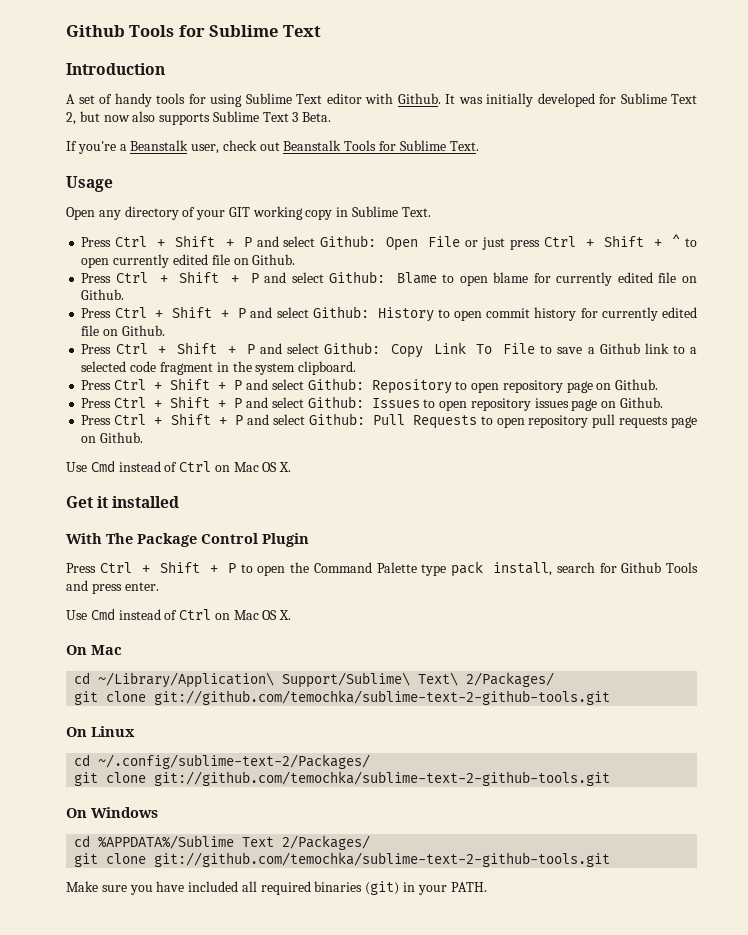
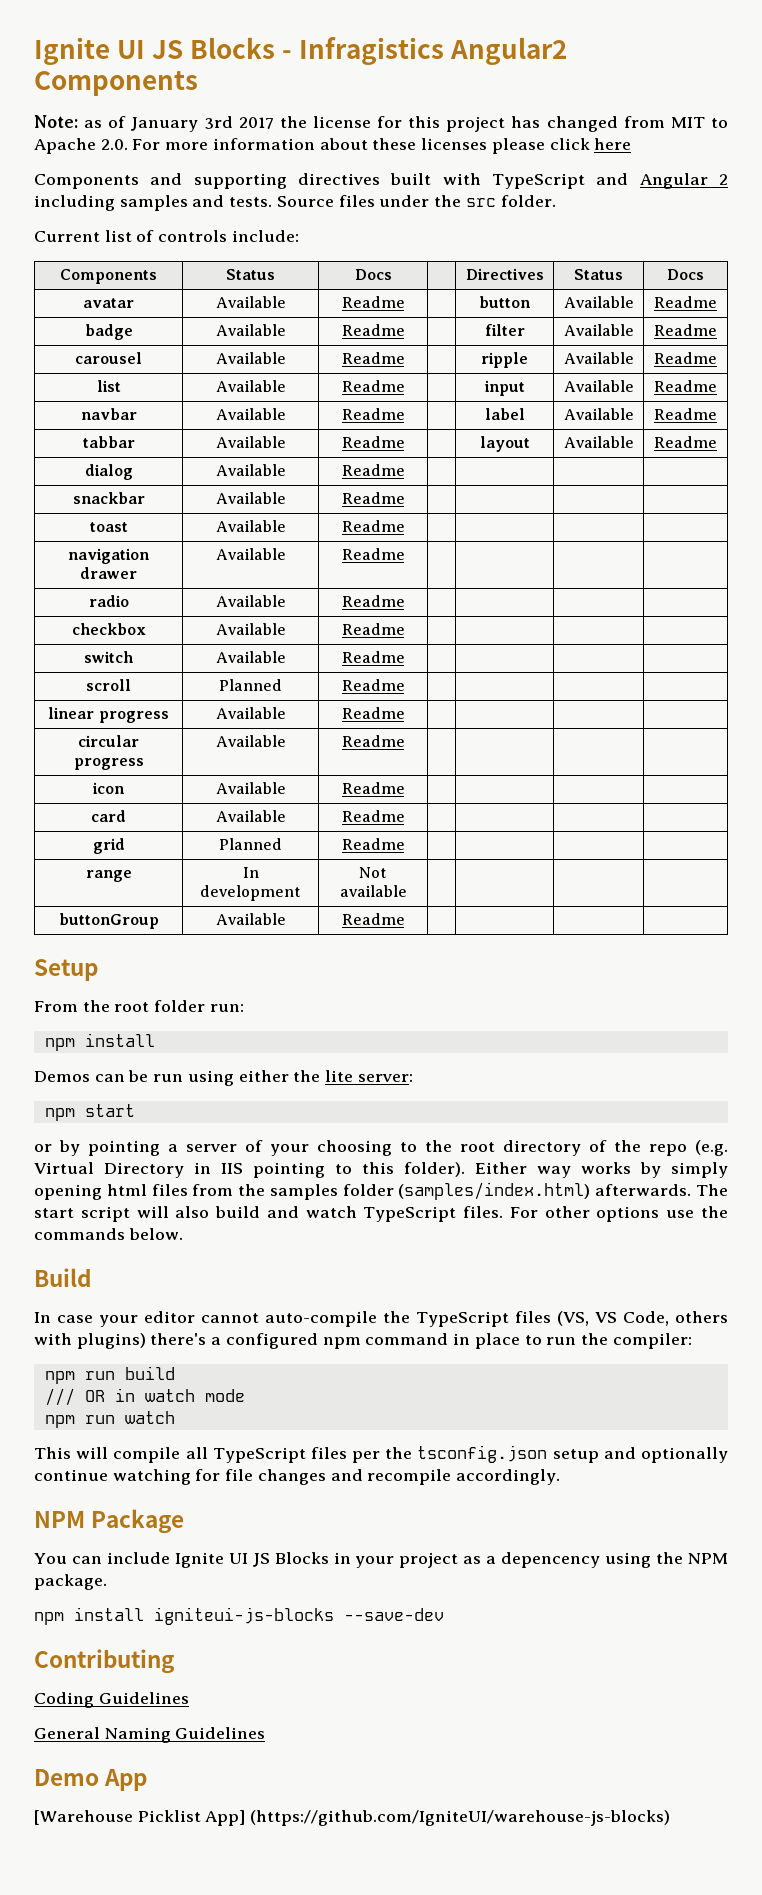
- Github Tools for Sublime Text
- Introduction
- A set of handy tools for using Sublime Text editor with Github. It was initially developed for Sublime Text 2, but now also supports Sublime Text 3 Beta.
- If you're a Beanstalk user, check out Beanstalk Tools for Sublime Text.
- Usage
- Open any directory of your GIT working copy in Sublime Text.
- Press Ctrl + Shift + P and select Github: Open File or just press Ctrl + Shift + ^ to open currently edited file on Github.
- Press Ctrl + Shift + P and select Github: Blame to open blame for currently edited file on Github.
- Press Ctrl + Shift + P and select Github: History to open commit history for currently edited file on Github.
- Press Ctrl + Shift + P and select Github: Copy Link To File to save a Github link to a selected code fragment in the system clipboard.
- Press Ctrl + Shift + P and select Github: Repository to open repository page on Github.
- Press Ctrl + Shift + P and select Github: Issues to open repository issues page on Github.
- Press Ctrl + Shift + P and select Github: Pull Requests to open repository pull requests page on Github.
- Use Cmd instead of Ctrl on Mac OS X.
- Get it installed
- With The Package Control Plugin
- Press Ctrl + Shift + P to open the Command Palette type pack install, search for Github Tools and press enter.
- Use Cmd instead of Ctrl on Mac OS X.
- On Mac
- cd ~/Library/Application\ Support/Sublime\ Text\ 2/Packages/
- git clone git://github.com/temochka/sublime-text-2-github-tools.git
- On Linux
- cd ~/.config/sublime-text-2/Packages/
- git clone git://github.com/temochka/sublime-text-2-github-tools.git
- On Windows
- cd %APPDATA%/Sublime Text 2/Packages/
- git clone git://github.com/temochka/sublime-text-2-github-tools.git
- Make sure you have included all required binaries (git) in your PATH.
+ Ignite UI JS Blocks - Infragistics Angular2 Components
+ Note: as of January 3rd 2017 the license for this project has changed from MIT to Apache 2.0. For more information about these licenses please click here
+ Components and supporting directives built with TypeScript and Angular 2 including samples and tests. Source files under the src folder.
+ Current list of controls include:
+ Components | Status | Docs | | Directives | Status | Docs
+ avatar | Available | Readme | | button | Available | Readme
+ badge | Available | Readme | | filter | Available | Readme
+ carousel | Available | Readme | | ripple | Available | Readme
+ list | Available | Readme | | input | Available | Readme
+ navbar | Available | Readme | | label | Available | Readme
+ tabbar | Available | Readme | | layout | Available | Readme
+ dialog | Available | Readme | | | |
+ snackbar | Available | Readme | | | |
+ toast | Available | Readme | | | |
+ navigation drawer | Available | Readme | | | |
+ radio | Available | Readme | | | |
+ checkbox | Available | Readme | | | |
+ switch | Available | Readme | | | |
+ scroll | Planned | Readme | | | |
+ linear progress | Available | Readme | | | |
+ circular progress | Available | Readme | | | |
+ icon | Available | Readme | | | |
+ card | Available | Readme | | | |
+ grid | Planned | Readme | | | |
+ range | In development | Not available | | | |
+ buttonGroup | Available | Readme | | | |
+ Setup
+ From the root folder run:
+ npm install
+ Demos can be run using either the lite server:
+ npm start
+ or by pointing a server of your choosing to the root directory of the repo (e.g. Virtual Directory in IIS pointing to this folder). Either way works by simply opening html files from the samples folder (samples/index.html) afterwards. The start script will also build and watch TypeScript files. For other options use the commands below.
+ Build
+ In case your editor cannot auto-compile the TypeScript files (VS, VS Code, others with plugins) there's a configured npm command in place to run the compiler:
+ npm run build
+ /// OR in watch mode
+ npm run watch
+ This will compile all TypeScript files per the tsconfig.json setup and optionally continue watching for file changes and recompile accordingly.
+ NPM Package
+ You can include Ignite UI JS Blocks in your project as a depencency using the NPM package.
+ npm install igniteui-js-blocks --save-dev
+ Contributing
+ Coding Guidelines
+ General Naming Guidelines
+ Demo App
+ [Warehouse Picklist App] (https://github.com/IgniteUI/warehouse-js-blocks)

